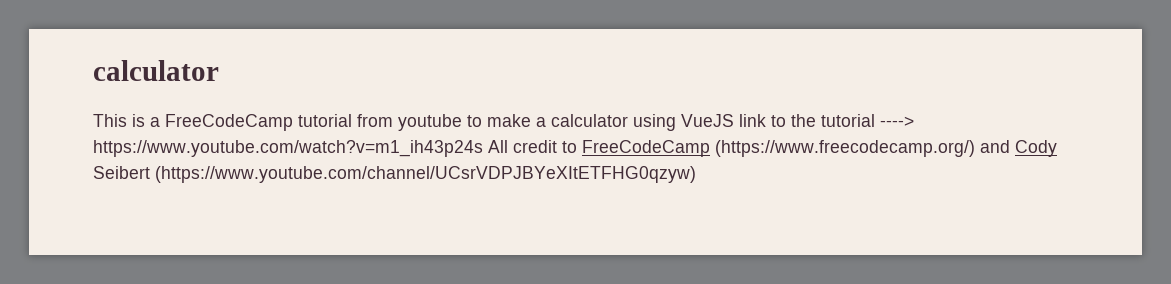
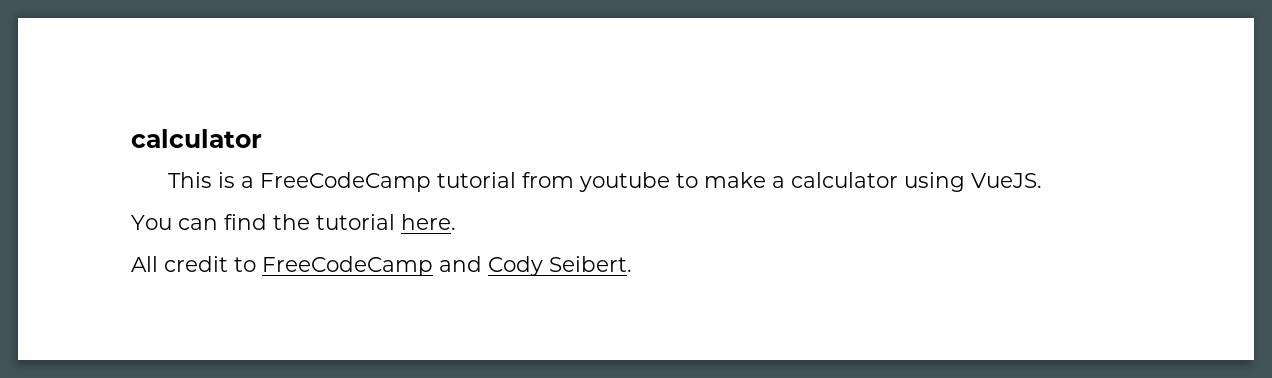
- This is a FreeCodeCamp tutorial from youtube to make a calculator using VueJS link to the tutorial ----> https://www.youtube.com/watch?v=m1_ih43p24s All credit to FreeCodeCamp (https://www.freecodecamp.org/) and Cody Seibert (https://www.youtube.com/channel/UCsrVDPJBYeXItETFHG0qzyw)
+ This is a FreeCodeCamp tutorial from youtube to make a calculator using VueJS.
+ You can find the tutorial here.
+ All credit to FreeCodeCamp and Cody Seibert.

